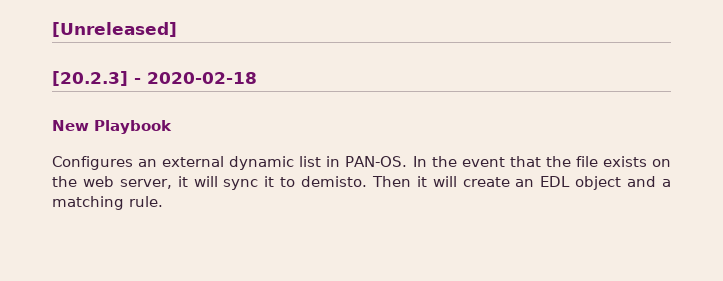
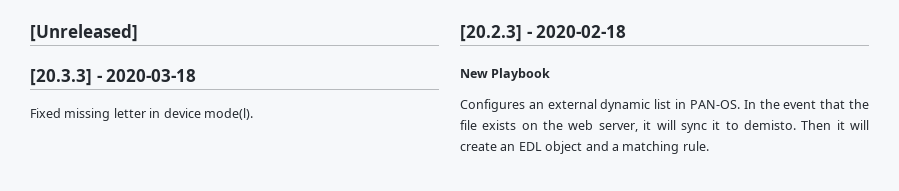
+ [20.3.3] - 2020-03-18
+ Fixed missing letter in device mode(l).

